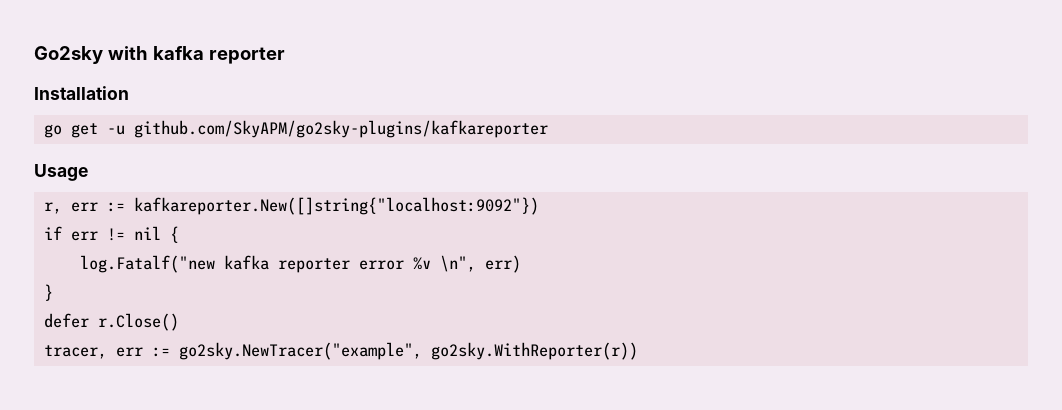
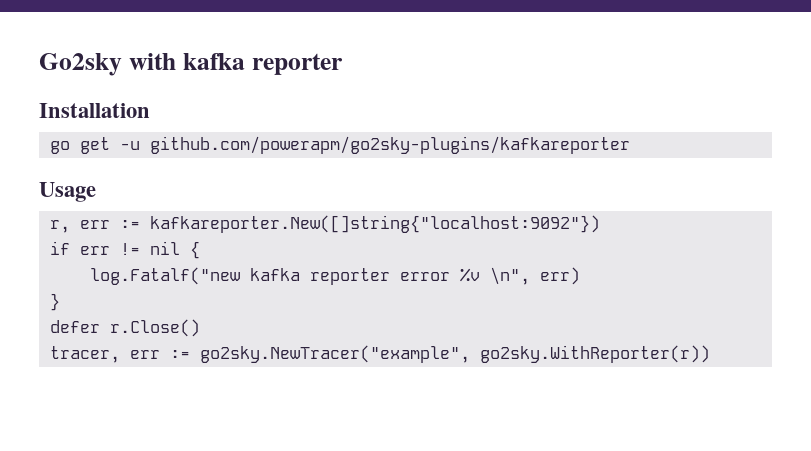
- go get -u github.com/SkyAPM/go2sky-plugins/kafkareporter
+ go get -u github.com/powerapm/go2sky-plugins/kafkareporter

